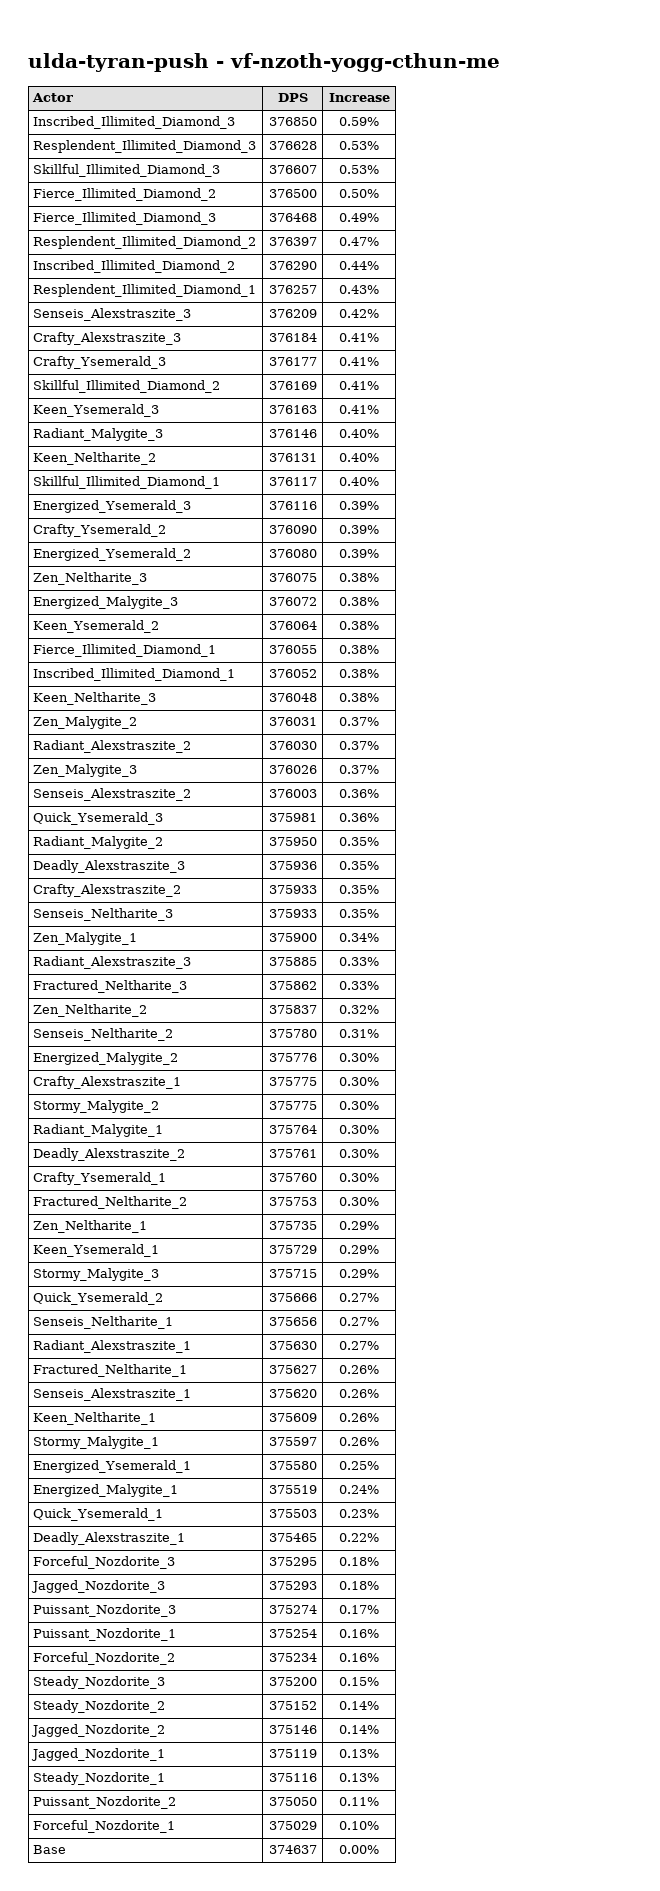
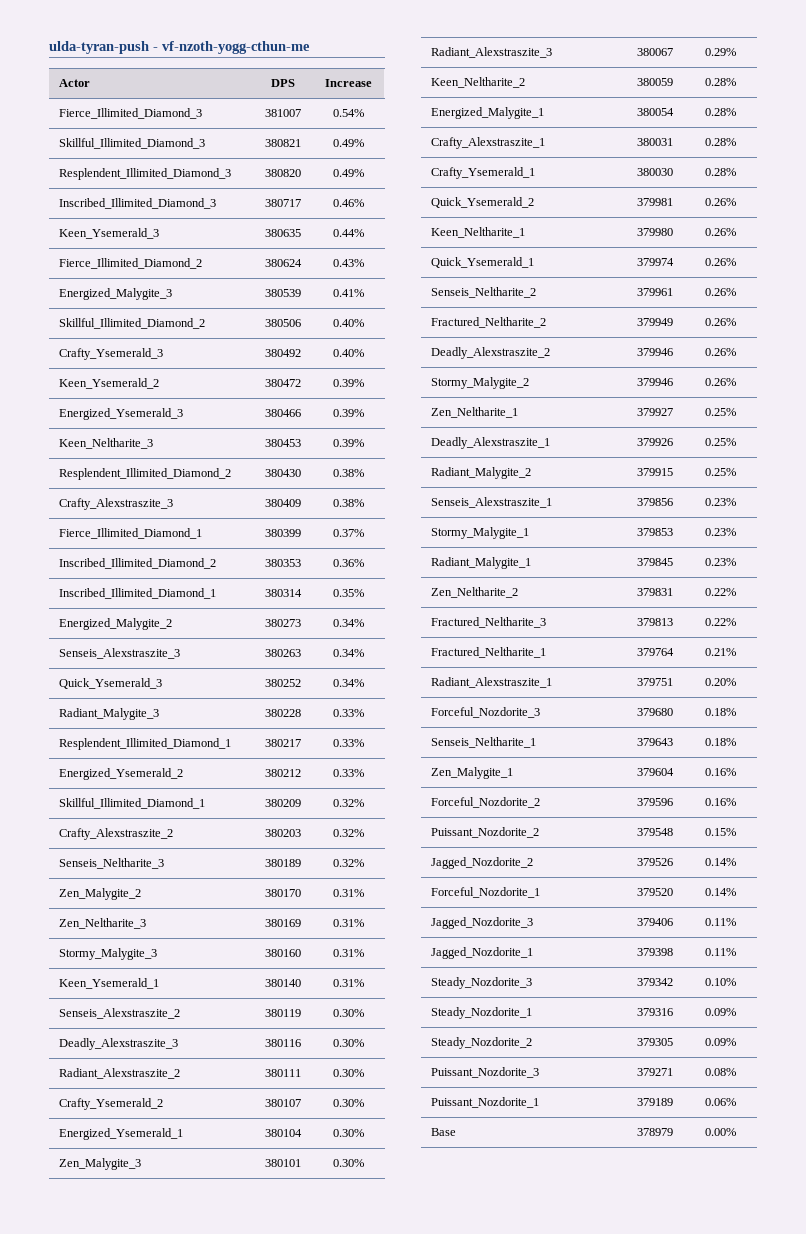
- Inscribed_Illimited_Diamond_3 | 376850 | 0.59%
- Resplendent_Illimited_Diamond_3 | 376628 | 0.53%
- Skillful_Illimited_Diamond_3 | 376607 | 0.53%
- Fierce_Illimited_Diamond_2 | 376500 | 0.50%
- Fierce_Illimited_Diamond_3 | 376468 | 0.49%
- Resplendent_Illimited_Diamond_2 | 376397 | 0.47%
- Inscribed_Illimited_Diamond_2 | 376290 | 0.44%
- Resplendent_Illimited_Diamond_1 | 376257 | 0.43%
- Senseis_Alexstraszite_3 | 376209 | 0.42%
- Crafty_Alexstraszite_3 | 376184 | 0.41%
- Crafty_Ysemerald_3 | 376177 | 0.41%
- Skillful_Illimited_Diamond_2 | 376169 | 0.41%
- Keen_Ysemerald_3 | 376163 | 0.41%
- Radiant_Malygite_3 | 376146 | 0.40%
- Keen_Neltharite_2 | 376131 | 0.40%
- Skillful_Illimited_Diamond_1 | 376117 | 0.40%
+ Fierce_Illimited_Diamond_3 | 381007 | 0.54%
+ Skillful_Illimited_Diamond_3 | 380821 | 0.49%
+ Resplendent_Illimited_Diamond_3 | 380820 | 0.49%
+ Inscribed_Illimited_Diamond_3 | 380717 | 0.46%
+ Keen_Ysemerald_3 | 380635 | 0.44%
+ Fierce_Illimited_Diamond_2 | 380624 | 0.43%
+ Energized_Malygite_3 | 380539 | 0.41%
+ Skillful_Illimited_Diamond_2 | 380506 | 0.40%
+ Crafty_Ysemerald_3 | 380492 | 0.40%
+ Keen_Ysemerald_2 | 380472 | 0.39%
- Energized_Ysemerald_3 | 376116 | 0.39%
- Crafty_Ysemerald_2 | 376090 | 0.39%
- Energized_Ysemerald_2 | 376080 | 0.39%
- Zen_Neltharite_3 | 376075 | 0.38%
- Energized_Malygite_3 | 376072 | 0.38%
- Keen_Ysemerald_2 | 376064 | 0.38%
- Fierce_Illimited_Diamond_1 | 376055 | 0.38%
- Inscribed_Illimited_Diamond_1 | 376052 | 0.38%
- Keen_Neltharite_3 | 376048 | 0.38%
- Zen_Malygite_2 | 376031 | 0.37%
- Radiant_Alexstraszite_2 | 376030 | 0.37%
- Zen_Malygite_3 | 376026 | 0.37%
- Senseis_Alexstraszite_2 | 376003 | 0.36%
- Quick_Ysemerald_3 | 375981 | 0.36%
- Radiant_Malygite_2 | 375950 | 0.35%
- Deadly_Alexstraszite_3 | 375936 | 0.35%
- Crafty_Alexstraszite_2 | 375933 | 0.35%
- Senseis_Neltharite_3 | 375933 | 0.35%
- Zen_Malygite_1 | 375900 | 0.34%
- Radiant_Alexstraszite_3 | 375885 | 0.33%
- Fractured_Neltharite_3 | 375862 | 0.33%
- Zen_Neltharite_2 | 375837 | 0.32%
- Senseis_Neltharite_2 | 375780 | 0.31%
- Energized_Malygite_2 | 375776 | 0.30%
- Crafty_Alexstraszite_1 | 375775 | 0.30%
- Stormy_Malygite_2 | 375775 | 0.30%
- Radiant_Malygite_1 | 375764 | 0.30%
- Deadly_Alexstraszite_2 | 375761 | 0.30%
- Crafty_Ysemerald_1 | 375760 | 0.30%
- Fractured_Neltharite_2 | 375753 | 0.30%
- Zen_Neltharite_1 | 375735 | 0.29%
- Keen_Ysemerald_1 | 375729 | 0.29%
- Stormy_Malygite_3 | 375715 | 0.29%
- Quick_Ysemerald_2 | 375666 | 0.27%
- Senseis_Neltharite_1 | 375656 | 0.27%
- Radiant_Alexstraszite_1 | 375630 | 0.27%
- Fractured_Neltharite_1 | 375627 | 0.26%
- Senseis_Alexstraszite_1 | 375620 | 0.26%
+ Energized_Ysemerald_3 | 380466 | 0.39%
+ Keen_Neltharite_3 | 380453 | 0.39%
+ Resplendent_Illimited_Diamond_2 | 380430 | 0.38%
+ Crafty_Alexstraszite_3 | 380409 | 0.38%
+ Fierce_Illimited_Diamond_1 | 380399 | 0.37%
+ Inscribed_Illimited_Diamond_2 | 380353 | 0.36%
+ Inscribed_Illimited_Diamond_1 | 380314 | 0.35%
+ Energized_Malygite_2 | 380273 | 0.34%
+ Senseis_Alexstraszite_3 | 380263 | 0.34%
+ Quick_Ysemerald_3 | 380252 | 0.34%
+ Radiant_Malygite_3 | 380228 | 0.33%
+ Resplendent_Illimited_Diamond_1 | 380217 | 0.33%
+ Energized_Ysemerald_2 | 380212 | 0.33%
+ Skillful_Illimited_Diamond_1 | 380209 | 0.32%
+ Crafty_Alexstraszite_2 | 380203 | 0.32%
+ Senseis_Neltharite_3 | 380189 | 0.32%
+ Zen_Malygite_2 | 380170 | 0.31%
+ Zen_Neltharite_3 | 380169 | 0.31%
+ Stormy_Malygite_3 | 380160 | 0.31%
+ Keen_Ysemerald_1 | 380140 | 0.31%
+ Senseis_Alexstraszite_2 | 380119 | 0.30%
+ Deadly_Alexstraszite_3 | 380116 | 0.30%
+ Radiant_Alexstraszite_2 | 380111 | 0.30%
+ Crafty_Ysemerald_2 | 380107 | 0.30%
+ Energized_Ysemerald_1 | 380104 | 0.30%
+ Zen_Malygite_3 | 380101 | 0.30%
+ Radiant_Alexstraszite_3 | 380067 | 0.29%
+ Keen_Neltharite_2 | 380059 | 0.28%
+ Energized_Malygite_1 | 380054 | 0.28%
+ Crafty_Alexstraszite_1 | 380031 | 0.28%
+ Crafty_Ysemerald_1 | 380030 | 0.28%
+ Quick_Ysemerald_2 | 379981 | 0.26%
- Keen_Neltharite_1 | 375609 | 0.26%
- Stormy_Malygite_1 | 375597 | 0.26%
- Energized_Ysemerald_1 | 375580 | 0.25%
- Energized_Malygite_1 | 375519 | 0.24%
- Quick_Ysemerald_1 | 375503 | 0.23%
- Deadly_Alexstraszite_1 | 375465 | 0.22%
+ Keen_Neltharite_1 | 379980 | 0.26%
+ Quick_Ysemerald_1 | 379974 | 0.26%
+ Senseis_Neltharite_2 | 379961 | 0.26%
+ Fractured_Neltharite_2 | 379949 | 0.26%
+ Deadly_Alexstraszite_2 | 379946 | 0.26%
+ Stormy_Malygite_2 | 379946 | 0.26%
+ Zen_Neltharite_1 | 379927 | 0.25%
+ Deadly_Alexstraszite_1 | 379926 | 0.25%
+ Radiant_Malygite_2 | 379915 | 0.25%
+ Senseis_Alexstraszite_1 | 379856 | 0.23%
+ Stormy_Malygite_1 | 379853 | 0.23%
+ Radiant_Malygite_1 | 379845 | 0.23%
+ Zen_Neltharite_2 | 379831 | 0.22%
+ Fractured_Neltharite_3 | 379813 | 0.22%
+ Fractured_Neltharite_1 | 379764 | 0.21%
+ Radiant_Alexstraszite_1 | 379751 | 0.20%
- Forceful_Nozdorite_3 | 375295 | 0.18%
- Jagged_Nozdorite_3 | 375293 | 0.18%
- Puissant_Nozdorite_3 | 375274 | 0.17%
- Puissant_Nozdorite_1 | 375254 | 0.16%
+ Forceful_Nozdorite_3 | 379680 | 0.18%
+ Senseis_Neltharite_1 | 379643 | 0.18%
+ Zen_Malygite_1 | 379604 | 0.16%
- Forceful_Nozdorite_2 | 375234 | 0.16%
- Steady_Nozdorite_3 | 375200 | 0.15%
+ Forceful_Nozdorite_2 | 379596 | 0.16%
+ Puissant_Nozdorite_2 | 379548 | 0.15%
- Steady_Nozdorite_2 | 375152 | 0.14%
- Jagged_Nozdorite_2 | 375146 | 0.14%
- Jagged_Nozdorite_1 | 375119 | 0.13%
- Steady_Nozdorite_1 | 375116 | 0.13%
- Puissant_Nozdorite_2 | 375050 | 0.11%
- Forceful_Nozdorite_1 | 375029 | 0.10%
+ Jagged_Nozdorite_2 | 379526 | 0.14%
+ Forceful_Nozdorite_1 | 379520 | 0.14%
+ Jagged_Nozdorite_3 | 379406 | 0.11%
+ Jagged_Nozdorite_1 | 379398 | 0.11%
+ Steady_Nozdorite_3 | 379342 | 0.10%
+ Steady_Nozdorite_1 | 379316 | 0.09%
+ Steady_Nozdorite_2 | 379305 | 0.09%
+ Puissant_Nozdorite_3 | 379271 | 0.08%
+ Puissant_Nozdorite_1 | 379189 | 0.06%
- Base | 374637 | 0.00%
+ Base | 378979 | 0.00%

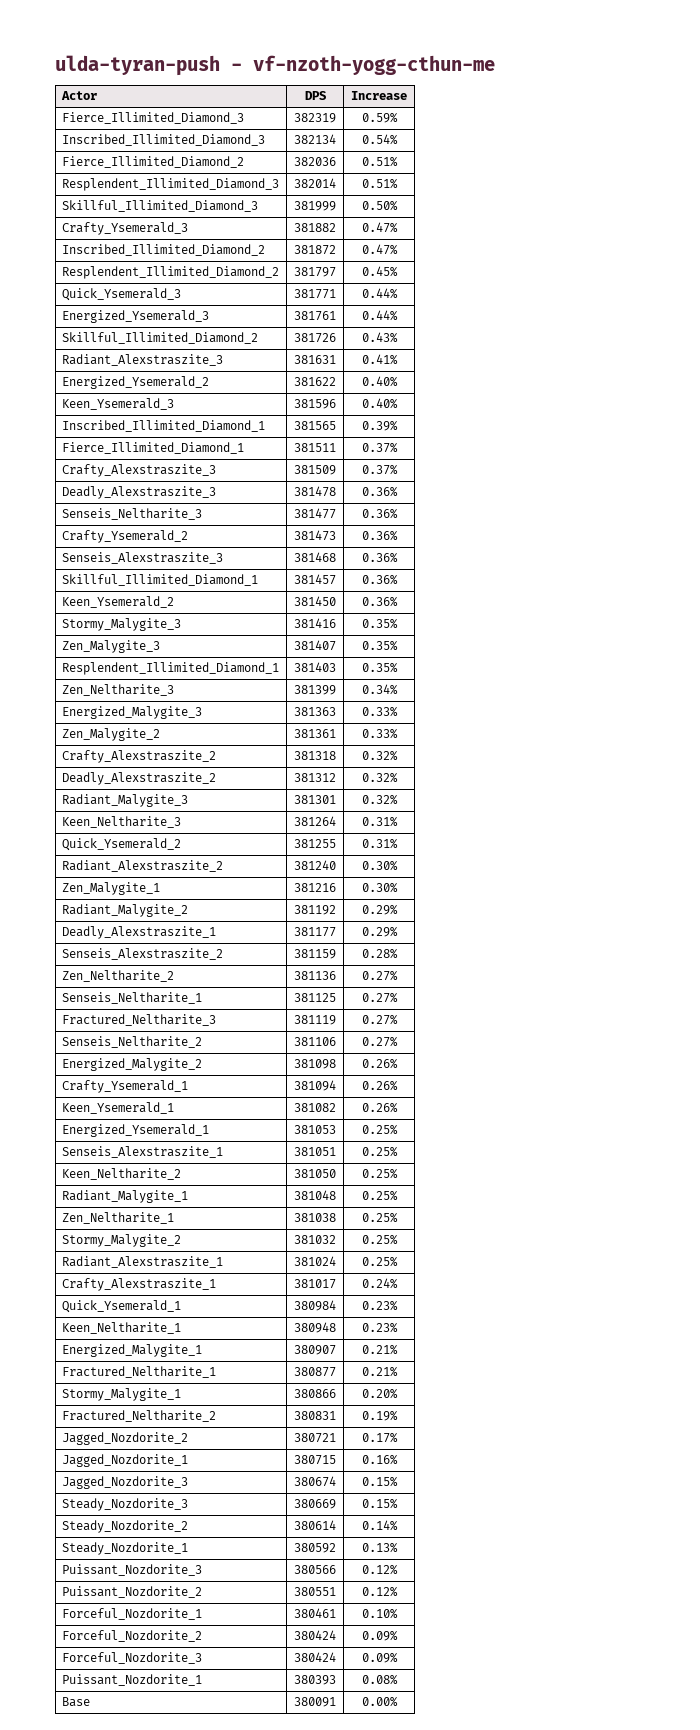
- Fierce_Illimited_Diamond_3 | 381007 | 0.54%
- Skillful_Illimited_Diamond_3 | 380821 | 0.49%
- Resplendent_Illimited_Diamond_3 | 380820 | 0.49%
- Inscribed_Illimited_Diamond_3 | 380717 | 0.46%
- Keen_Ysemerald_3 | 380635 | 0.44%
- Fierce_Illimited_Diamond_2 | 380624 | 0.43%
- Energized_Malygite_3 | 380539 | 0.41%
- Skillful_Illimited_Diamond_2 | 380506 | 0.40%
- Crafty_Ysemerald_3 | 380492 | 0.40%
- Keen_Ysemerald_2 | 380472 | 0.39%
- Energized_Ysemerald_3 | 380466 | 0.39%
- Keen_Neltharite_3 | 380453 | 0.39%
- Resplendent_Illimited_Diamond_2 | 380430 | 0.38%
- Crafty_Alexstraszite_3 | 380409 | 0.38%
- Fierce_Illimited_Diamond_1 | 380399 | 0.37%
- Inscribed_Illimited_Diamond_2 | 380353 | 0.36%
- Inscribed_Illimited_Diamond_1 | 380314 | 0.35%
- Energized_Malygite_2 | 380273 | 0.34%
- Senseis_Alexstraszite_3 | 380263 | 0.34%
- Quick_Ysemerald_3 | 380252 | 0.34%
- Radiant_Malygite_3 | 380228 | 0.33%
- Resplendent_Illimited_Diamond_1 | 380217 | 0.33%
- Energized_Ysemerald_2 | 380212 | 0.33%
- Skillful_Illimited_Diamond_1 | 380209 | 0.32%
- Crafty_Alexstraszite_2 | 380203 | 0.32%
- Senseis_Neltharite_3 | 380189 | 0.32%
- Zen_Malygite_2 | 380170 | 0.31%
- Zen_Neltharite_3 | 380169 | 0.31%
- Stormy_Malygite_3 | 380160 | 0.31%
- Keen_Ysemerald_1 | 380140 | 0.31%
- Senseis_Alexstraszite_2 | 380119 | 0.30%
- Deadly_Alexstraszite_3 | 380116 | 0.30%
- Radiant_Alexstraszite_2 | 380111 | 0.30%
- Crafty_Ysemerald_2 | 380107 | 0.30%
- Energized_Ysemerald_1 | 380104 | 0.30%
- Zen_Malygite_3 | 380101 | 0.30%
- Radiant_Alexstraszite_3 | 380067 | 0.29%
- Keen_Neltharite_2 | 380059 | 0.28%
- Energized_Malygite_1 | 380054 | 0.28%
- Crafty_Alexstraszite_1 | 380031 | 0.28%
- Crafty_Ysemerald_1 | 380030 | 0.28%
- Quick_Ysemerald_2 | 379981 | 0.26%
- Keen_Neltharite_1 | 379980 | 0.26%
- Quick_Ysemerald_1 | 379974 | 0.26%
- Senseis_Neltharite_2 | 379961 | 0.26%
- Fractured_Neltharite_2 | 379949 | 0.26%
- Deadly_Alexstraszite_2 | 379946 | 0.26%
- Stormy_Malygite_2 | 379946 | 0.26%
- Zen_Neltharite_1 | 379927 | 0.25%
- Deadly_Alexstraszite_1 | 379926 | 0.25%
- Radiant_Malygite_2 | 379915 | 0.25%
- Senseis_Alexstraszite_1 | 379856 | 0.23%
- Stormy_Malygite_1 | 379853 | 0.23%
- Radiant_Malygite_1 | 379845 | 0.23%
- Zen_Neltharite_2 | 379831 | 0.22%
- Fractured_Neltharite_3 | 379813 | 0.22%
+ Fierce_Illimited_Diamond_3 | 382319 | 0.59%
+ Inscribed_Illimited_Diamond_3 | 382134 | 0.54%
+ Fierce_Illimited_Diamond_2 | 382036 | 0.51%
+ Resplendent_Illimited_Diamond_3 | 382014 | 0.51%
+ Skillful_Illimited_Diamond_3 | 381999 | 0.50%
+ Crafty_Ysemerald_3 | 381882 | 0.47%
+ Inscribed_Illimited_Diamond_2 | 381872 | 0.47%
+ Resplendent_Illimited_Diamond_2 | 381797 | 0.45%
+ Quick_Ysemerald_3 | 381771 | 0.44%
+ Energized_Ysemerald_3 | 381761 | 0.44%
+ Skillful_Illimited_Diamond_2 | 381726 | 0.43%
+ Radiant_Alexstraszite_3 | 381631 | 0.41%
+ Energized_Ysemerald_2 | 381622 | 0.40%
+ Keen_Ysemerald_3 | 381596 | 0.40%
+ Inscribed_Illimited_Diamond_1 | 381565 | 0.39%
+ Fierce_Illimited_Diamond_1 | 381511 | 0.37%
+ Crafty_Alexstraszite_3 | 381509 | 0.37%
+ Deadly_Alexstraszite_3 | 381478 | 0.36%
+ Senseis_Neltharite_3 | 381477 | 0.36%
+ Crafty_Ysemerald_2 | 381473 | 0.36%
+ Senseis_Alexstraszite_3 | 381468 | 0.36%
+ Skillful_Illimited_Diamond_1 | 381457 | 0.36%
+ Keen_Ysemerald_2 | 381450 | 0.36%
+ Stormy_Malygite_3 | 381416 | 0.35%
+ Zen_Malygite_3 | 381407 | 0.35%
+ Resplendent_Illimited_Diamond_1 | 381403 | 0.35%
+ Zen_Neltharite_3 | 381399 | 0.34%
+ Energized_Malygite_3 | 381363 | 0.33%
+ Zen_Malygite_2 | 381361 | 0.33%
+ Crafty_Alexstraszite_2 | 381318 | 0.32%
+ Deadly_Alexstraszite_2 | 381312 | 0.32%
+ Radiant_Malygite_3 | 381301 | 0.32%
+ Keen_Neltharite_3 | 381264 | 0.31%
+ Quick_Ysemerald_2 | 381255 | 0.31%
+ Radiant_Alexstraszite_2 | 381240 | 0.30%
+ Zen_Malygite_1 | 381216 | 0.30%
+ Radiant_Malygite_2 | 381192 | 0.29%
+ Deadly_Alexstraszite_1 | 381177 | 0.29%
+ Senseis_Alexstraszite_2 | 381159 | 0.28%
+ Zen_Neltharite_2 | 381136 | 0.27%
+ Senseis_Neltharite_1 | 381125 | 0.27%
+ Fractured_Neltharite_3 | 381119 | 0.27%
+ Senseis_Neltharite_2 | 381106 | 0.27%
+ Energized_Malygite_2 | 381098 | 0.26%
+ Crafty_Ysemerald_1 | 381094 | 0.26%
+ Keen_Ysemerald_1 | 381082 | 0.26%
+ Energized_Ysemerald_1 | 381053 | 0.25%
+ Senseis_Alexstraszite_1 | 381051 | 0.25%
+ Keen_Neltharite_2 | 381050 | 0.25%
+ Radiant_Malygite_1 | 381048 | 0.25%
+ Zen_Neltharite_1 | 381038 | 0.25%
+ Stormy_Malygite_2 | 381032 | 0.25%
+ Radiant_Alexstraszite_1 | 381024 | 0.25%
+ Crafty_Alexstraszite_1 | 381017 | 0.24%
+ Quick_Ysemerald_1 | 380984 | 0.23%
+ Keen_Neltharite_1 | 380948 | 0.23%
+ Energized_Malygite_1 | 380907 | 0.21%
- Fractured_Neltharite_1 | 379764 | 0.21%
- Radiant_Alexstraszite_1 | 379751 | 0.20%
+ Fractured_Neltharite_1 | 380877 | 0.21%
+ Stormy_Malygite_1 | 380866 | 0.20%
- Forceful_Nozdorite_3 | 379680 | 0.18%
- Senseis_Neltharite_1 | 379643 | 0.18%
- Zen_Malygite_1 | 379604 | 0.16%
- Forceful_Nozdorite_2 | 379596 | 0.16%
- Puissant_Nozdorite_2 | 379548 | 0.15%
- Jagged_Nozdorite_2 | 379526 | 0.14%
- Forceful_Nozdorite_1 | 379520 | 0.14%
- Jagged_Nozdorite_3 | 379406 | 0.11%
- Jagged_Nozdorite_1 | 379398 | 0.11%
- Steady_Nozdorite_3 | 379342 | 0.10%
+ Fractured_Neltharite_2 | 380831 | 0.19%
+ Jagged_Nozdorite_2 | 380721 | 0.17%
+ Jagged_Nozdorite_1 | 380715 | 0.16%
+ Jagged_Nozdorite_3 | 380674 | 0.15%
+ Steady_Nozdorite_3 | 380669 | 0.15%
+ Steady_Nozdorite_2 | 380614 | 0.14%
+ Steady_Nozdorite_1 | 380592 | 0.13%
+ Puissant_Nozdorite_3 | 380566 | 0.12%
+ Puissant_Nozdorite_2 | 380551 | 0.12%
+ Forceful_Nozdorite_1 | 380461 | 0.10%
- Steady_Nozdorite_1 | 379316 | 0.09%
- Steady_Nozdorite_2 | 379305 | 0.09%
- Puissant_Nozdorite_3 | 379271 | 0.08%
+ Forceful_Nozdorite_2 | 380424 | 0.09%
+ Forceful_Nozdorite_3 | 380424 | 0.09%
+ Puissant_Nozdorite_1 | 380393 | 0.08%
- Puissant_Nozdorite_1 | 379189 | 0.06%
- Base | 378979 | 0.00%
+ Base | 380091 | 0.00%

